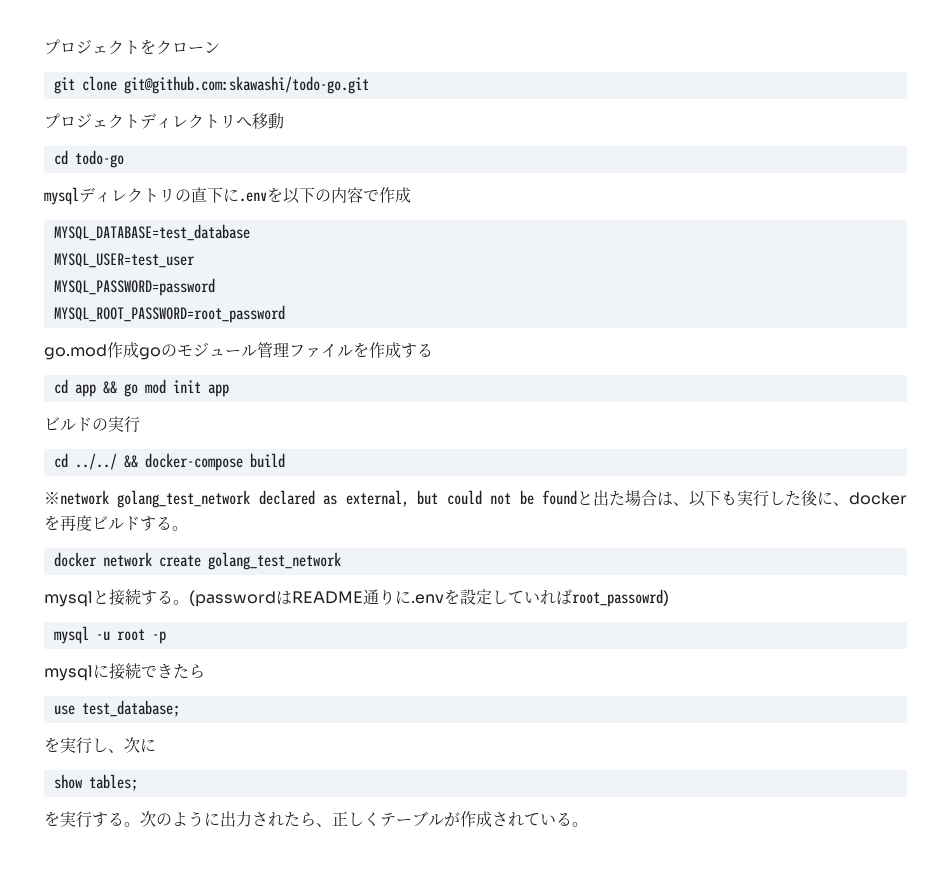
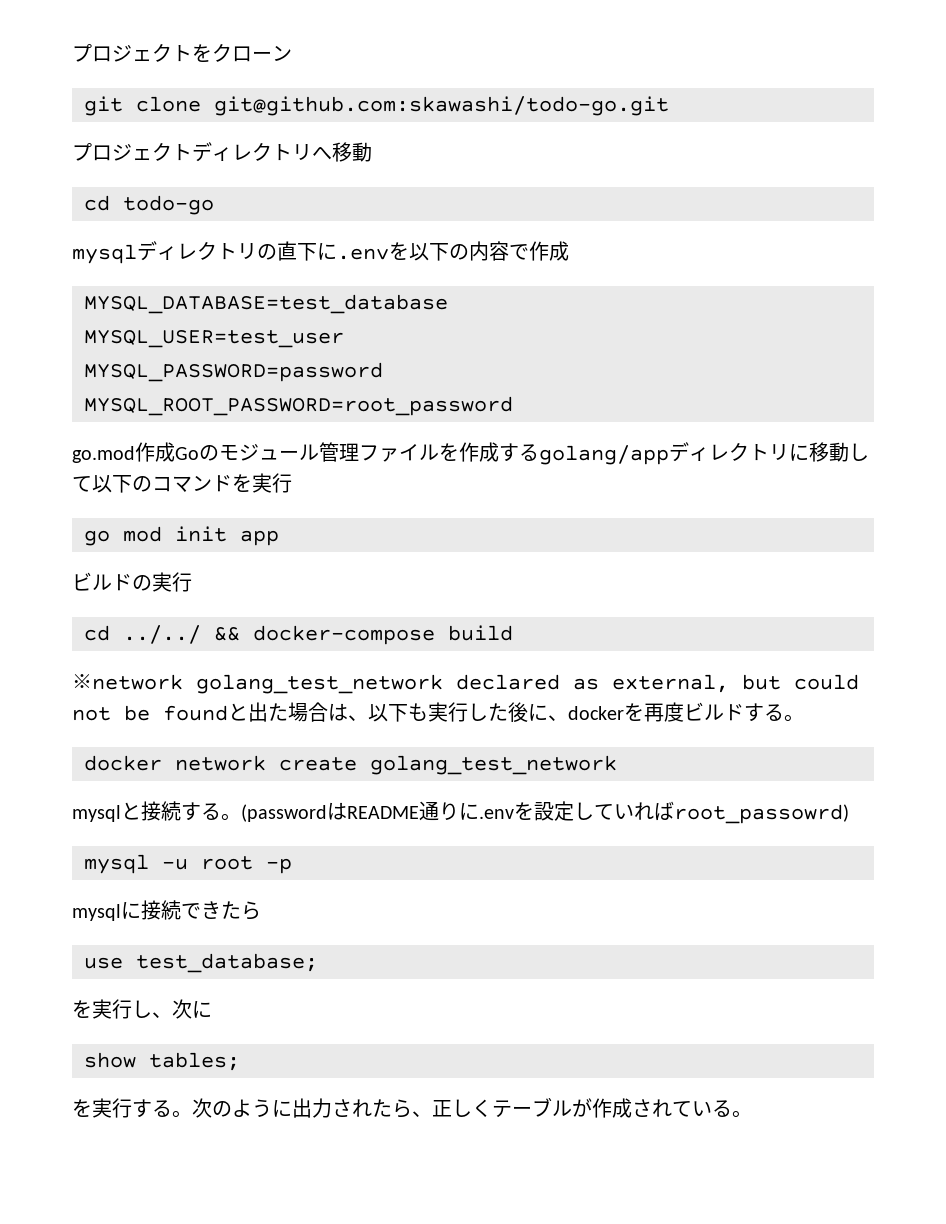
- go.mod作成goのモジュール管理ファイルを作成する
- cd app && go mod init app
+ go.mod作成Goのモジュール管理ファイルを作成するgolang/appディレクトリに移動して以下のコマンドを実行
+ go mod init app

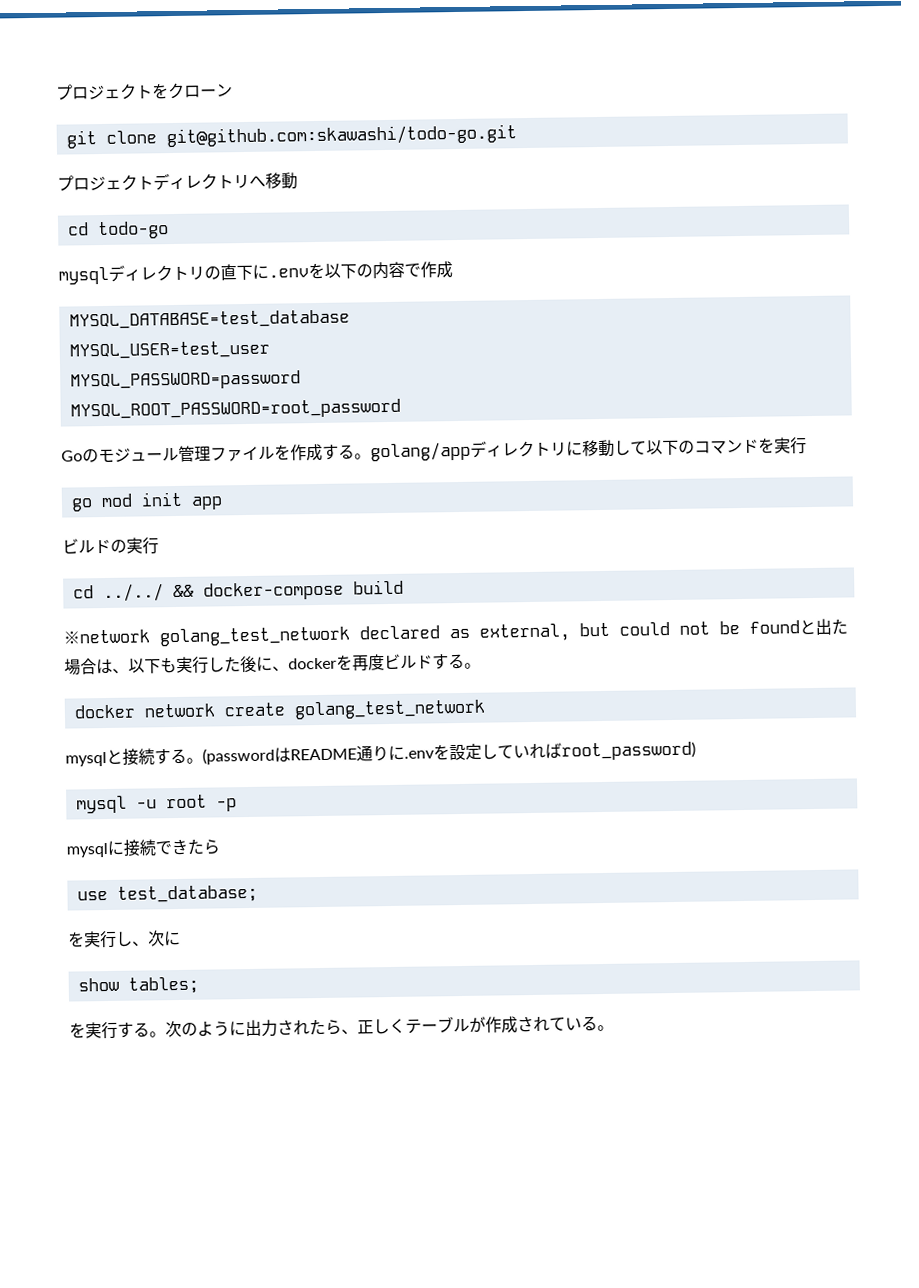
- go.mod作成Goのモジュール管理ファイルを作成するgolang/appディレクトリに移動して以下のコマンドを実行
+ Goのモジュール管理ファイルを作成する。golang/appディレクトリに移動して以下のコマンドを実行
- (passwordはREADME通りに.envを設定していればroot_passowrd)
+ (passwordはREADME通りに.envを設定していればroot_password)

